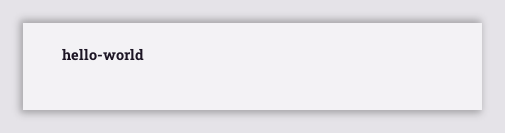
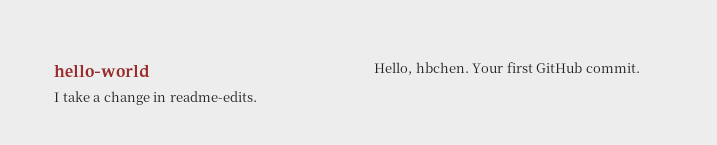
+ I take a change in readme-edits.
+ Hello, hbchen. Your first GitHub commit.

